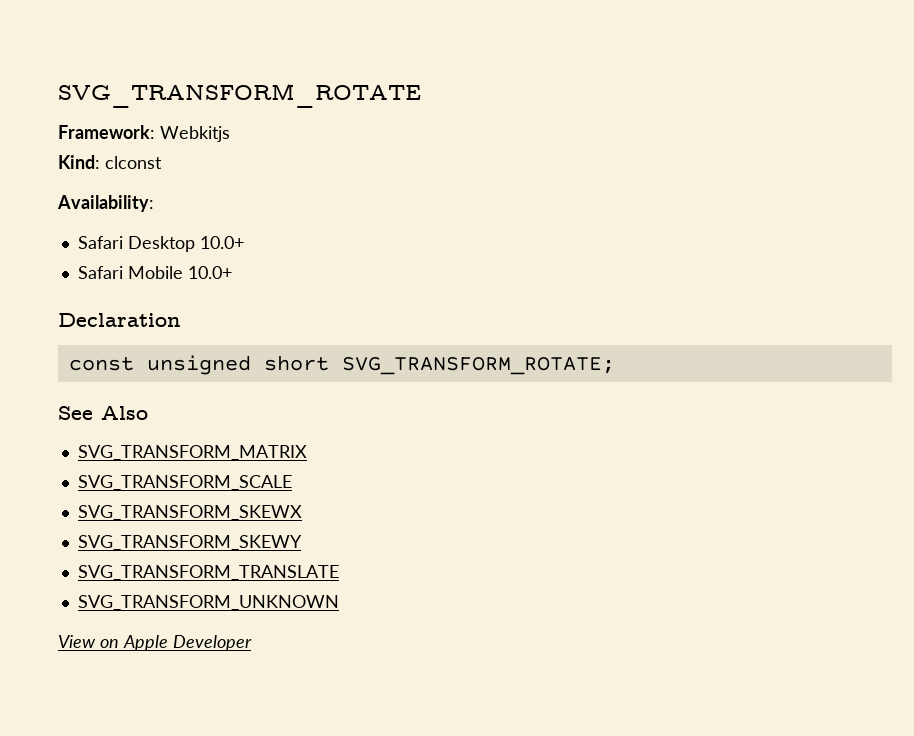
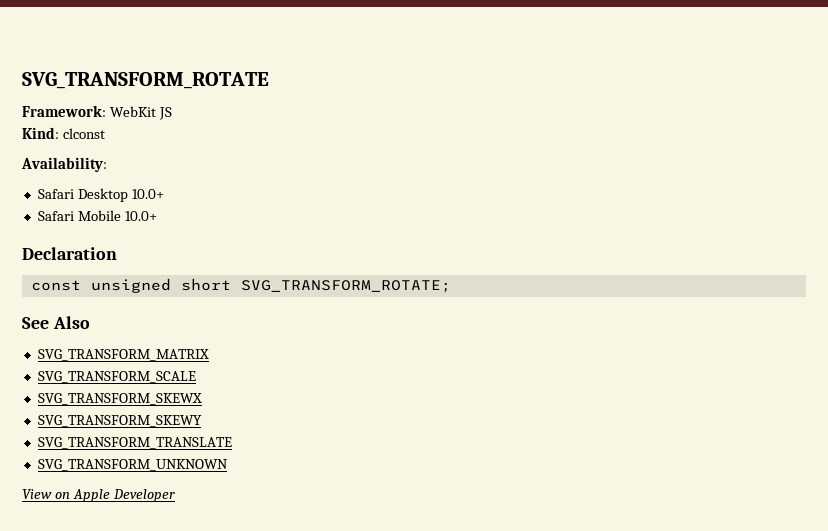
- Framework: Webkitjs
+ Framework: WebKit JS

